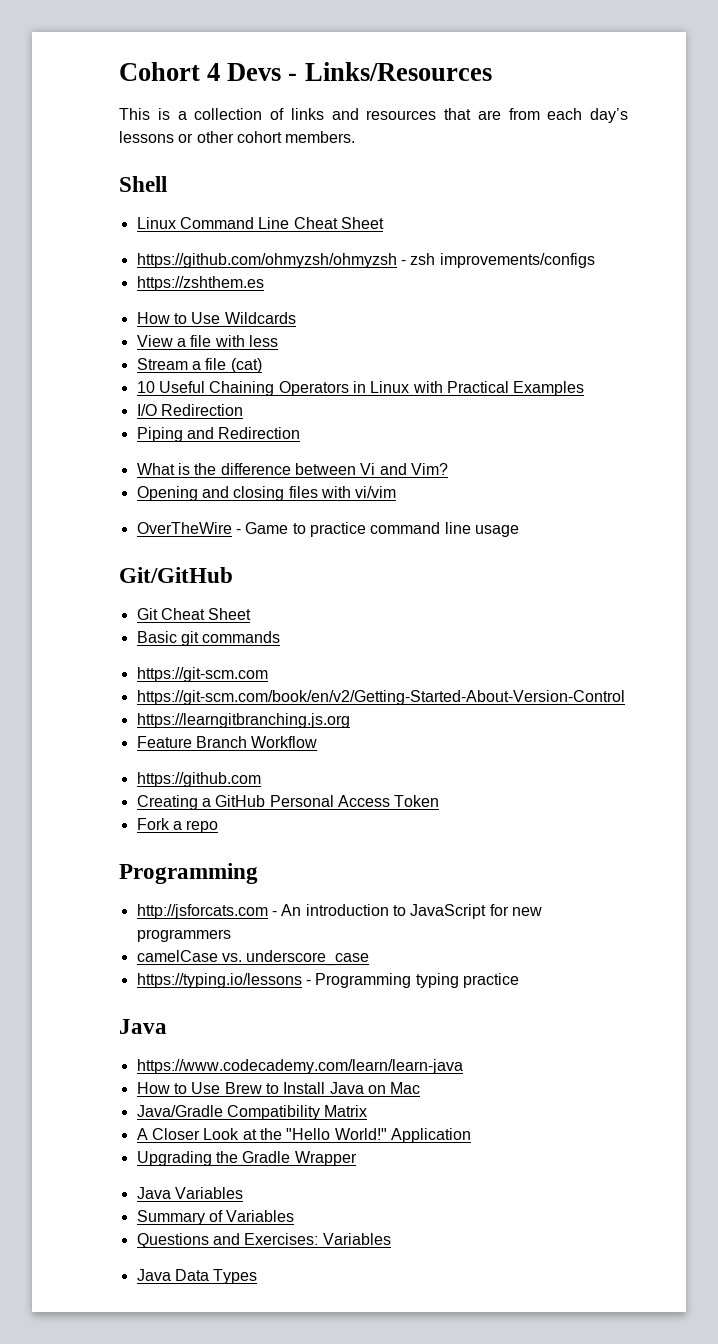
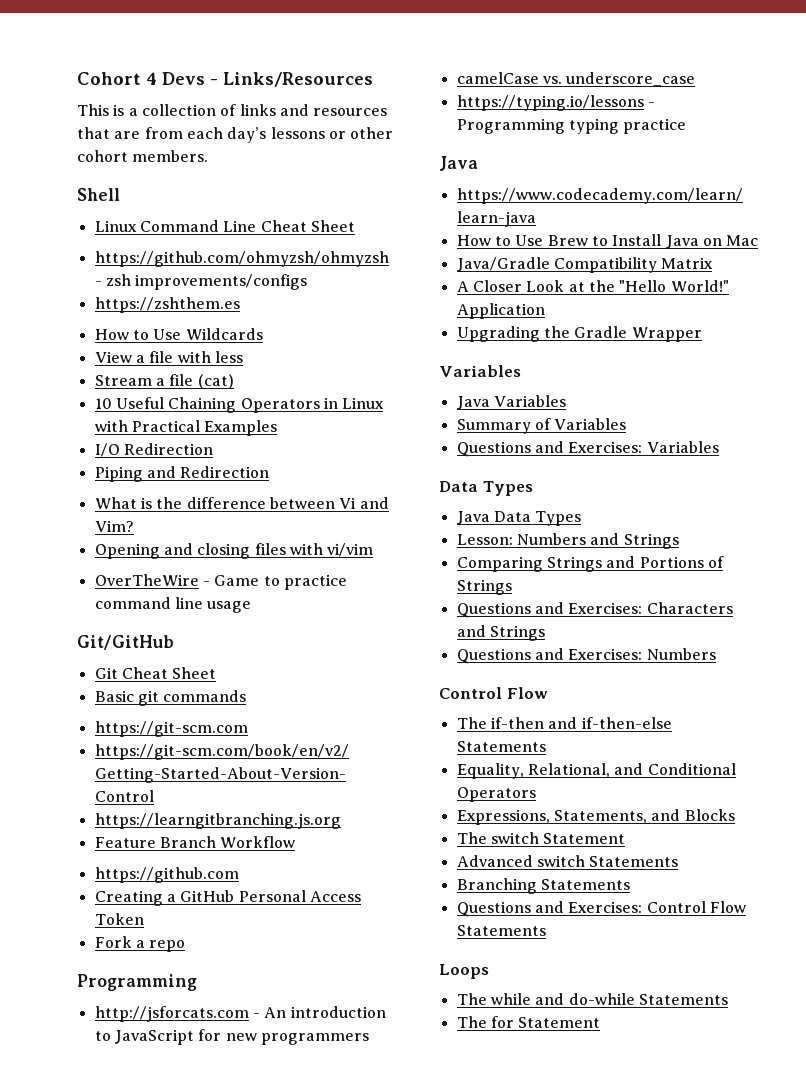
  Upgrading the Gradle Wrapper
+ Variables
  Questions and Exercises: Variables
+ Data Types
+ Lesson: Numbers and Strings
+ Comparing Strings and Portions of Strings
+ Questions and Exercises: Characters and Strings
+ Questions and Exercises: Numbers
+ Control Flow
+ The if-then and if-then-else Statements
+ Equality, Relational, and Conditional Operators
+ Expressions, Statements, and Blocks
+ The switch Statement
+ Advanced switch Statements
+ Branching Statements
+ Questions and Exercises: Control Flow Statements
+ Loops
+ The while and do-while Statements
+ The for Statement

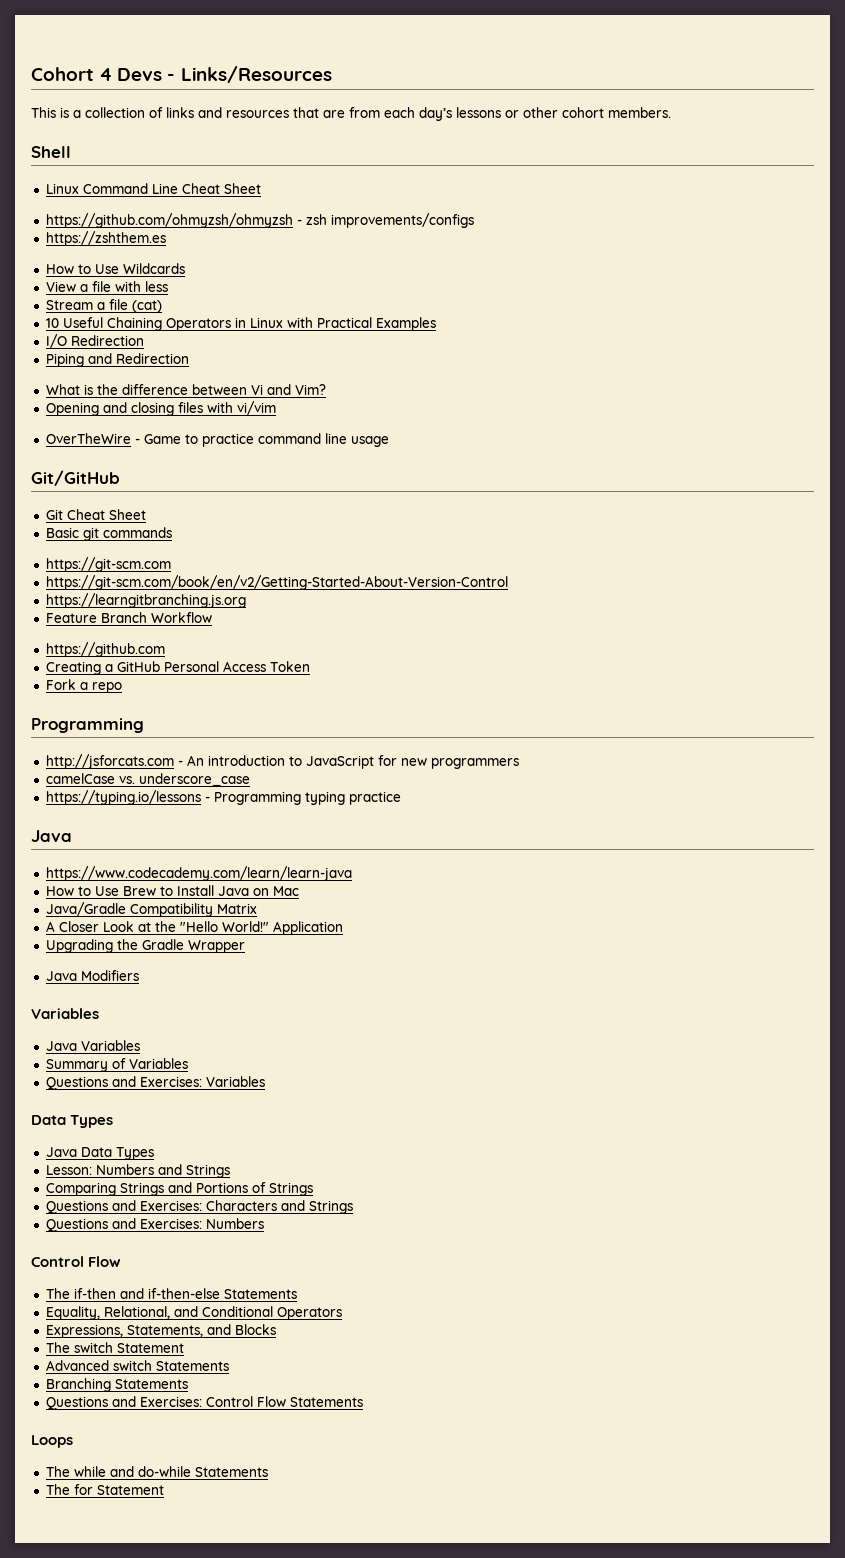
+ Java Modifiers

